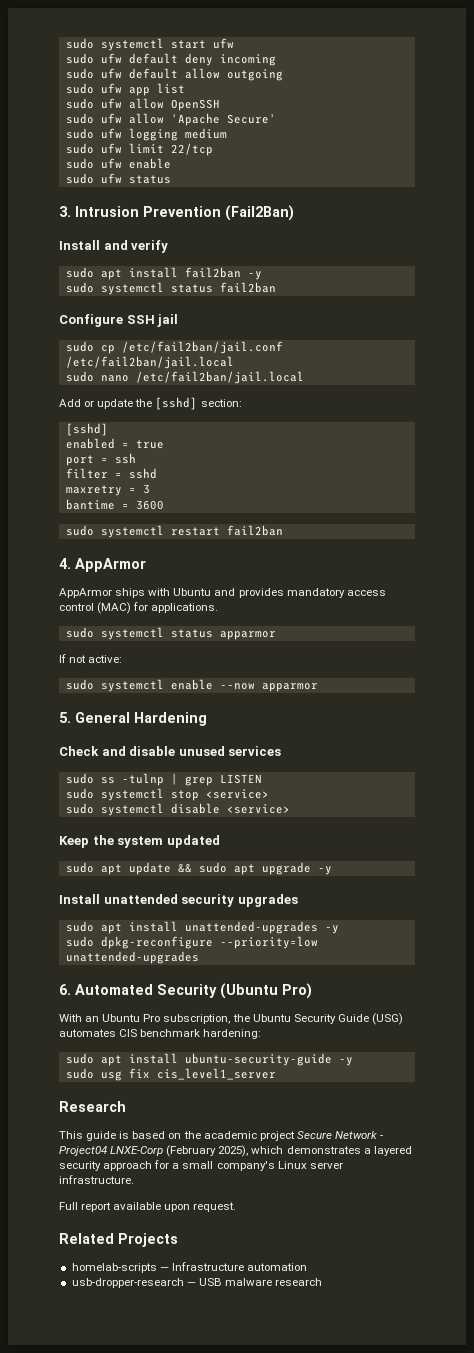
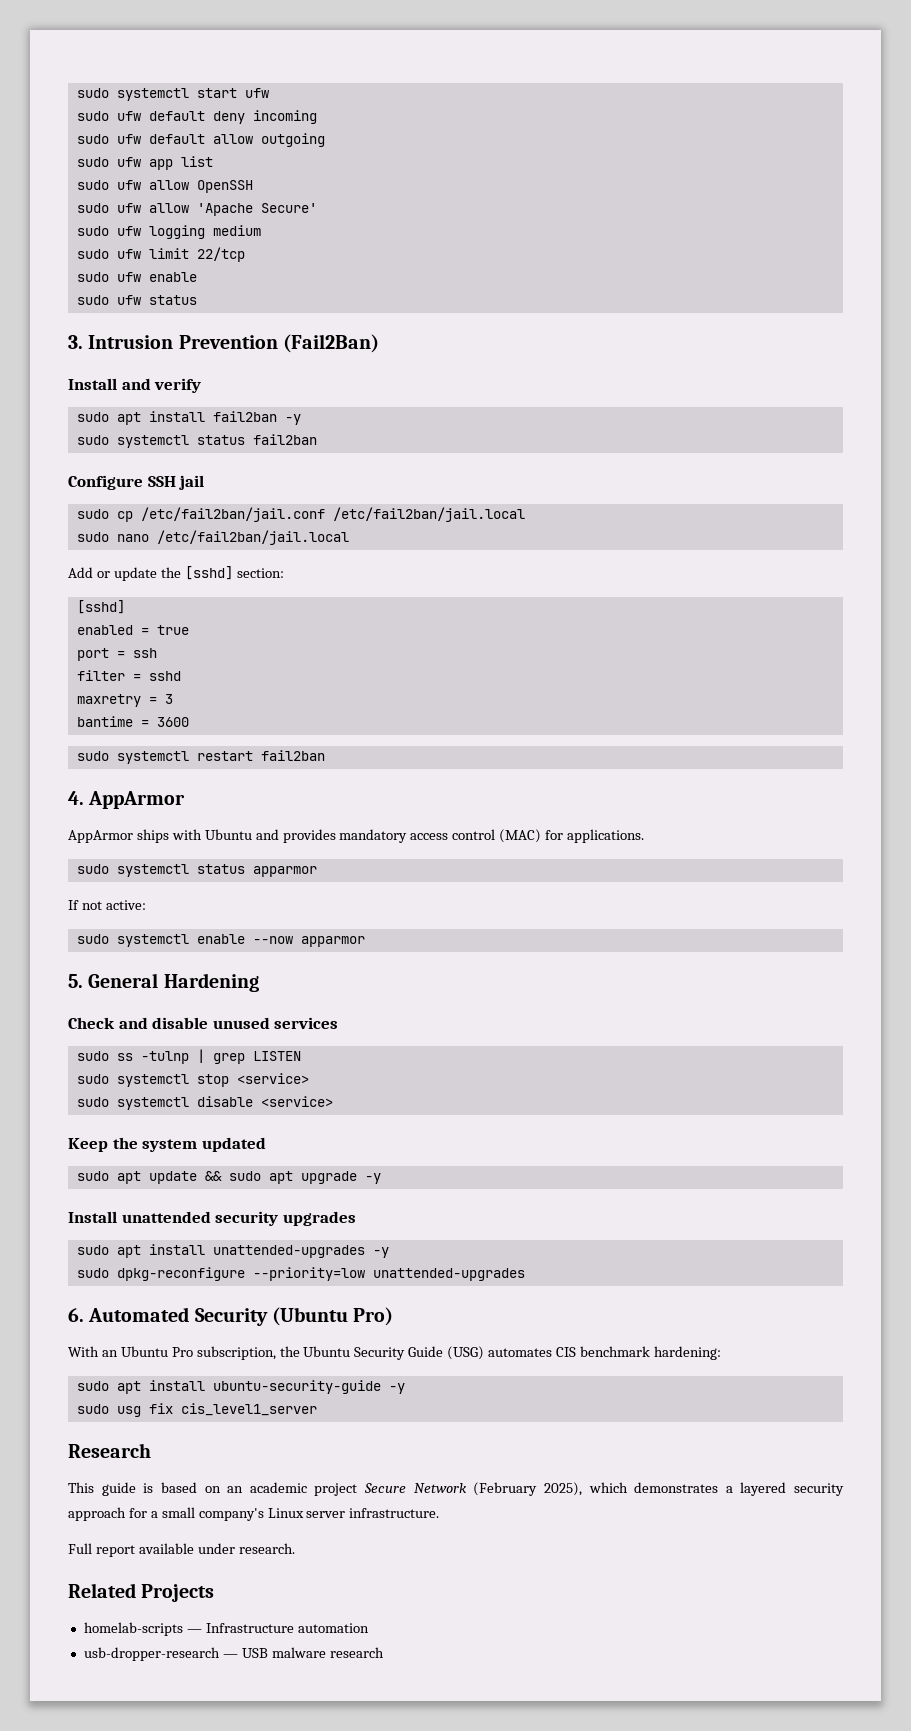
- This guide is based on the academic project Secure Network - Project04 LNXE-Corp (February 2025), which demonstrates a layered security approach for a small company's Linux server infrastructure.
+ This guide is based on an academic project Secure Network (February 2025), which demonstrates a layered security approach for a small company's Linux server infrastructure.
- Full report available upon request.
+ Full report available under research.

